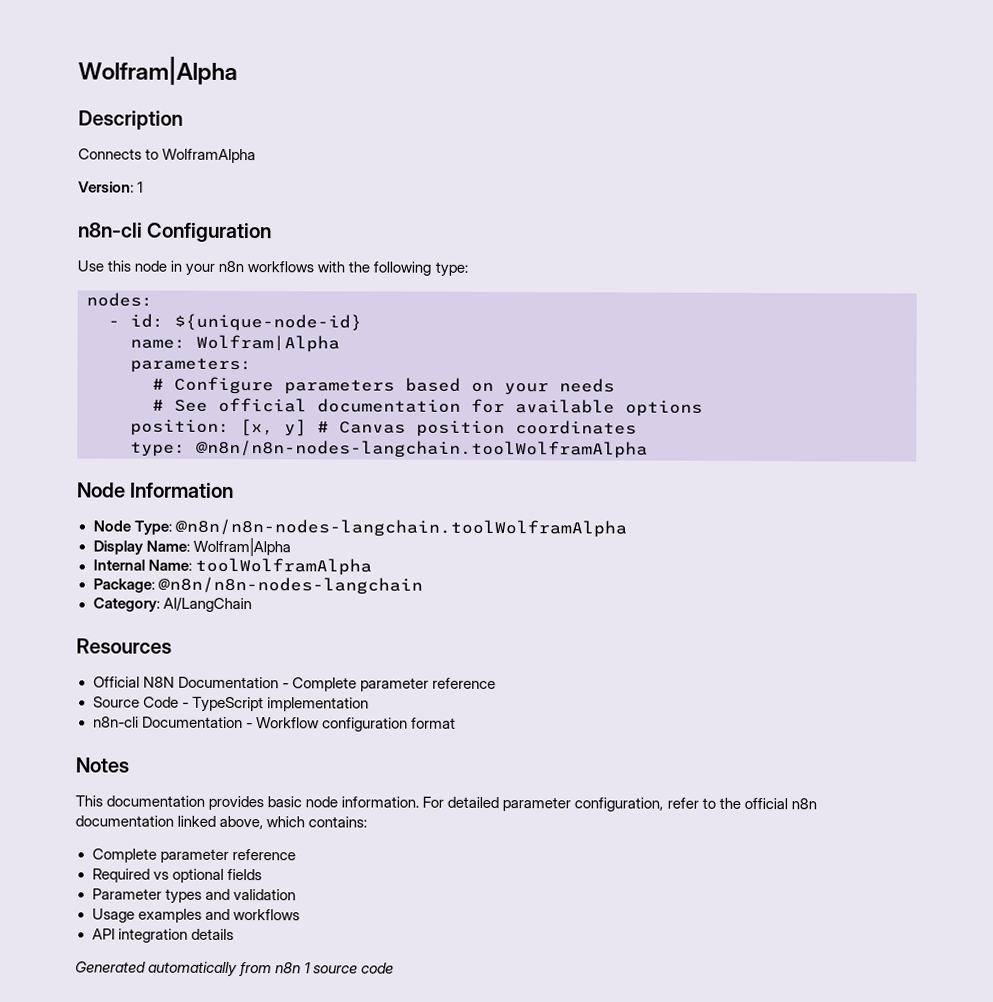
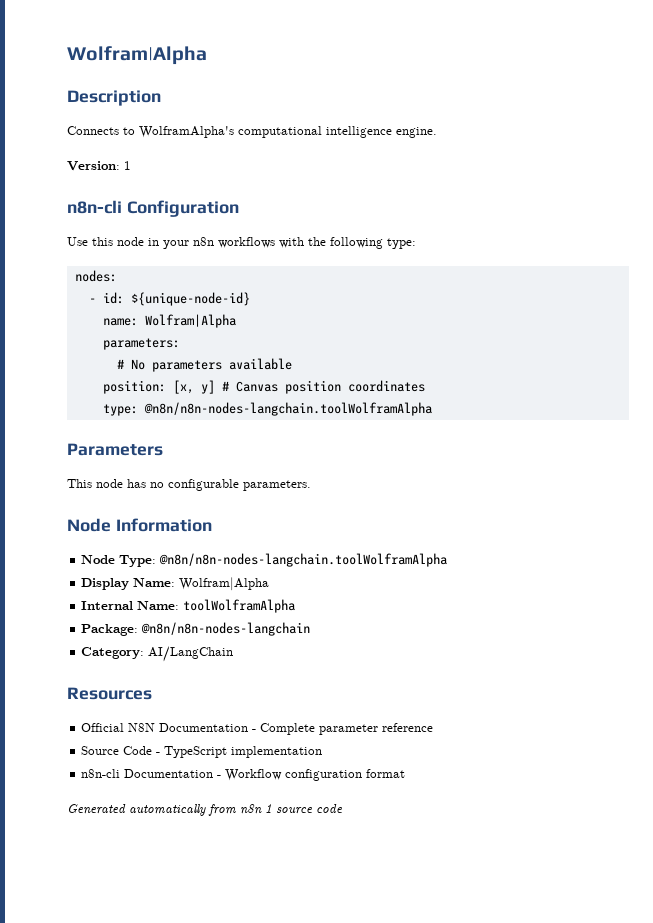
- Connects to WolframAlpha
+ Connects to WolframAlpha's computational intelligence engine.
- # Configure parameters based on your needs
- # See official documentation for available options
+ # No parameters available
+ Parameters
+ This node has no configurable parameters.
- Notes
- This documentation provides basic node information. For detailed parameter configuration, refer to the official n8n documentation linked above, which contains:
- Complete parameter reference
- Required vs optional fields
- Parameter types and validation
- Usage examples and workflows
- API integration details

